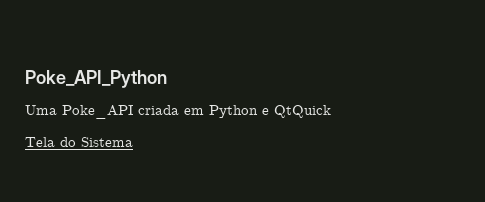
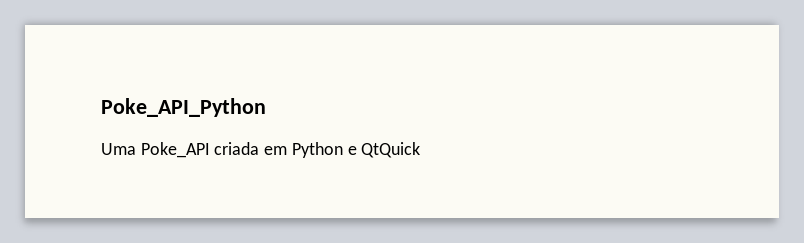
- Tela do Sistema

